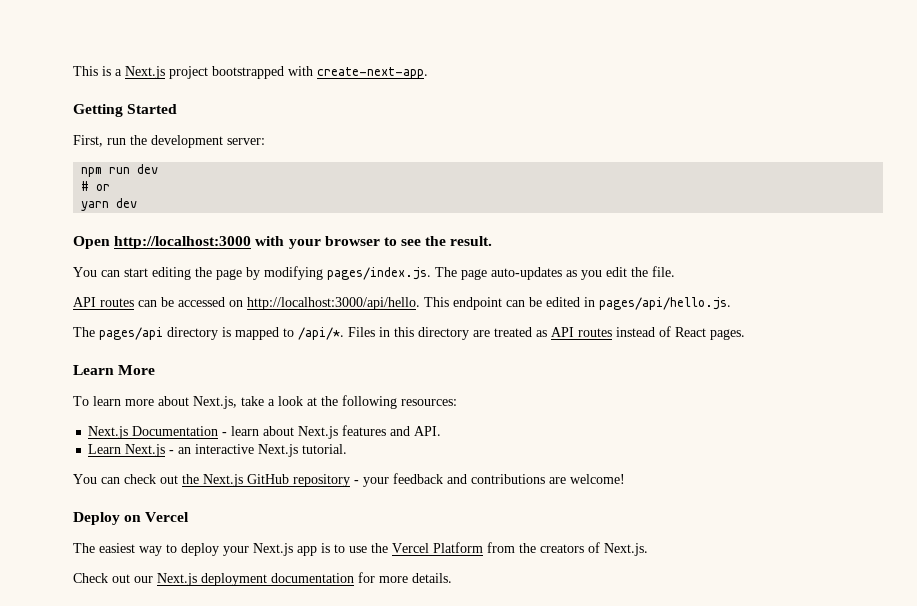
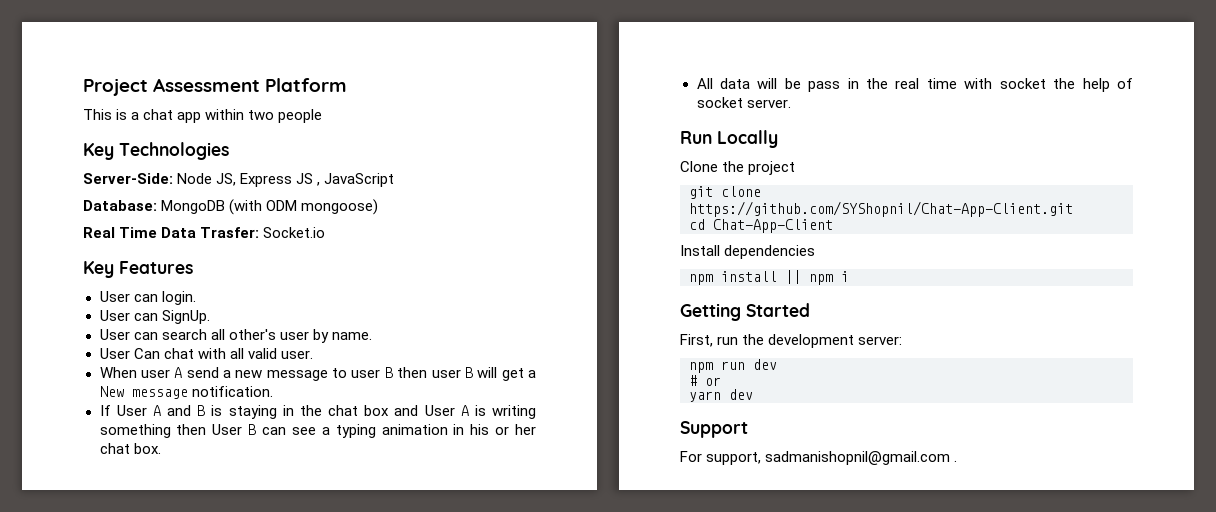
- This is a Next.js project bootstrapped with create-next-app.
+ Project Assessment Platform
+ This is a chat app within two people
+ Key Technologies
+ Server-Side: Node JS, Express JS , JavaScript
+ Database: MongoDB (with ODM mongoose)
+ Real Time Data Trasfer: Socket.io
+ Key Features
+ User can login.
+ User can SignUp.
+ User can search all other's user by name.
+ User Can chat with all valid user.
+ When user A send a new message to user B then user B will get a New message notification.
+ If User A and B is staying in the chat box and User A is writing something then User B can see a typing animation in his or her chat box.
+ All data will be pass in the real time with socket the help of socket server.
+ Run Locally
+ Clone the project
+ git clone https://github.com/SYShopnil/Chat-App-Client.git
+ cd Chat-App-Client
+ Install dependencies
+ npm install || npm i
- Open http://localhost:3000 with your browser to see the result.
- You can start editing the page by modifying pages/index.js. The page auto-updates as you edit the file.
- API routes can be accessed on http://localhost:3000/api/hello. This endpoint can be edited in pages/api/hello.js.
- The pages/api directory is mapped to /api/*. Files in this directory are treated as API routes instead of React pages.
- Learn More
- To learn more about Next.js, take a look at the following resources:
- Next.js Documentation - learn about Next.js features and API.
- Learn Next.js - an interactive Next.js tutorial.
- You can check out the Next.js GitHub repository - your feedback and contributions are welcome!
- Deploy on Vercel
- The easiest way to deploy your Next.js app is to use the Vercel Platform from the creators of Next.js.
- Check out our Next.js deployment documentation for more details.
+ Support
+ For support, sadmanishopnil@gmail.com .

